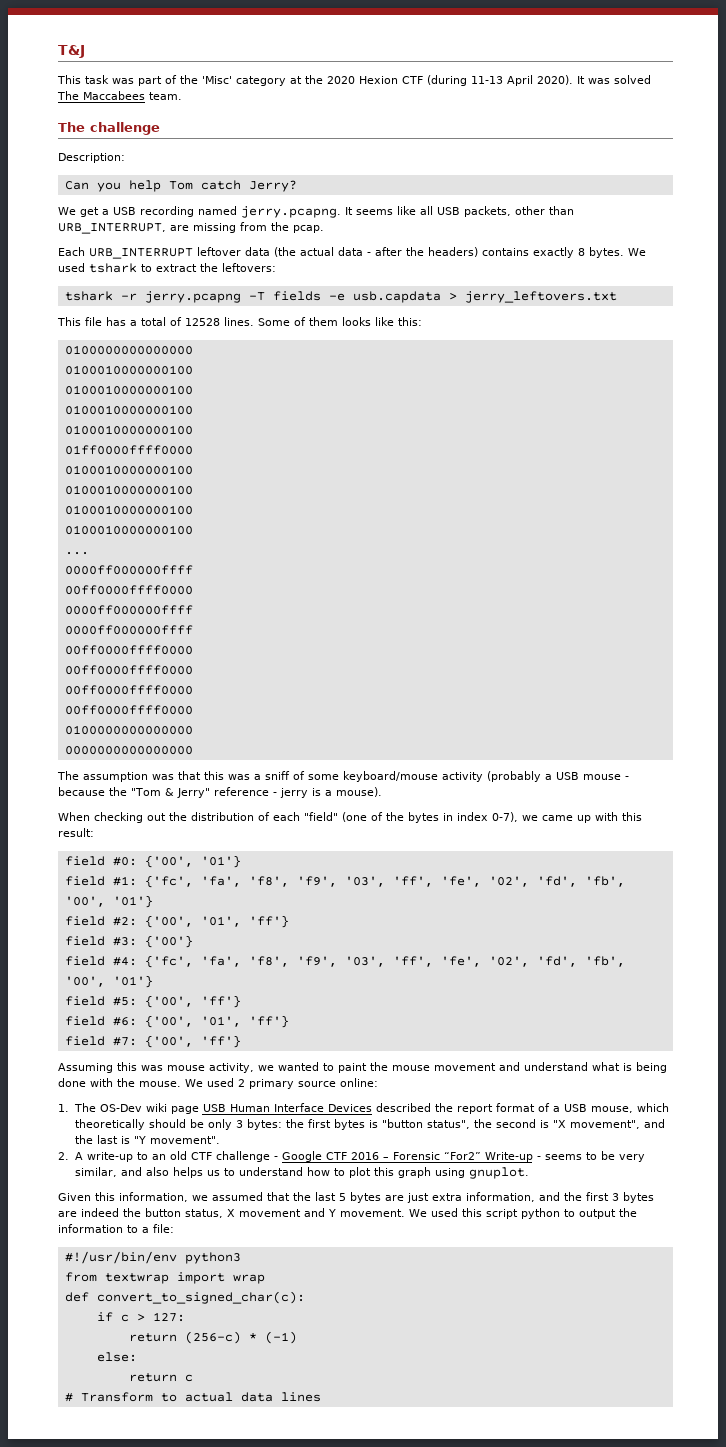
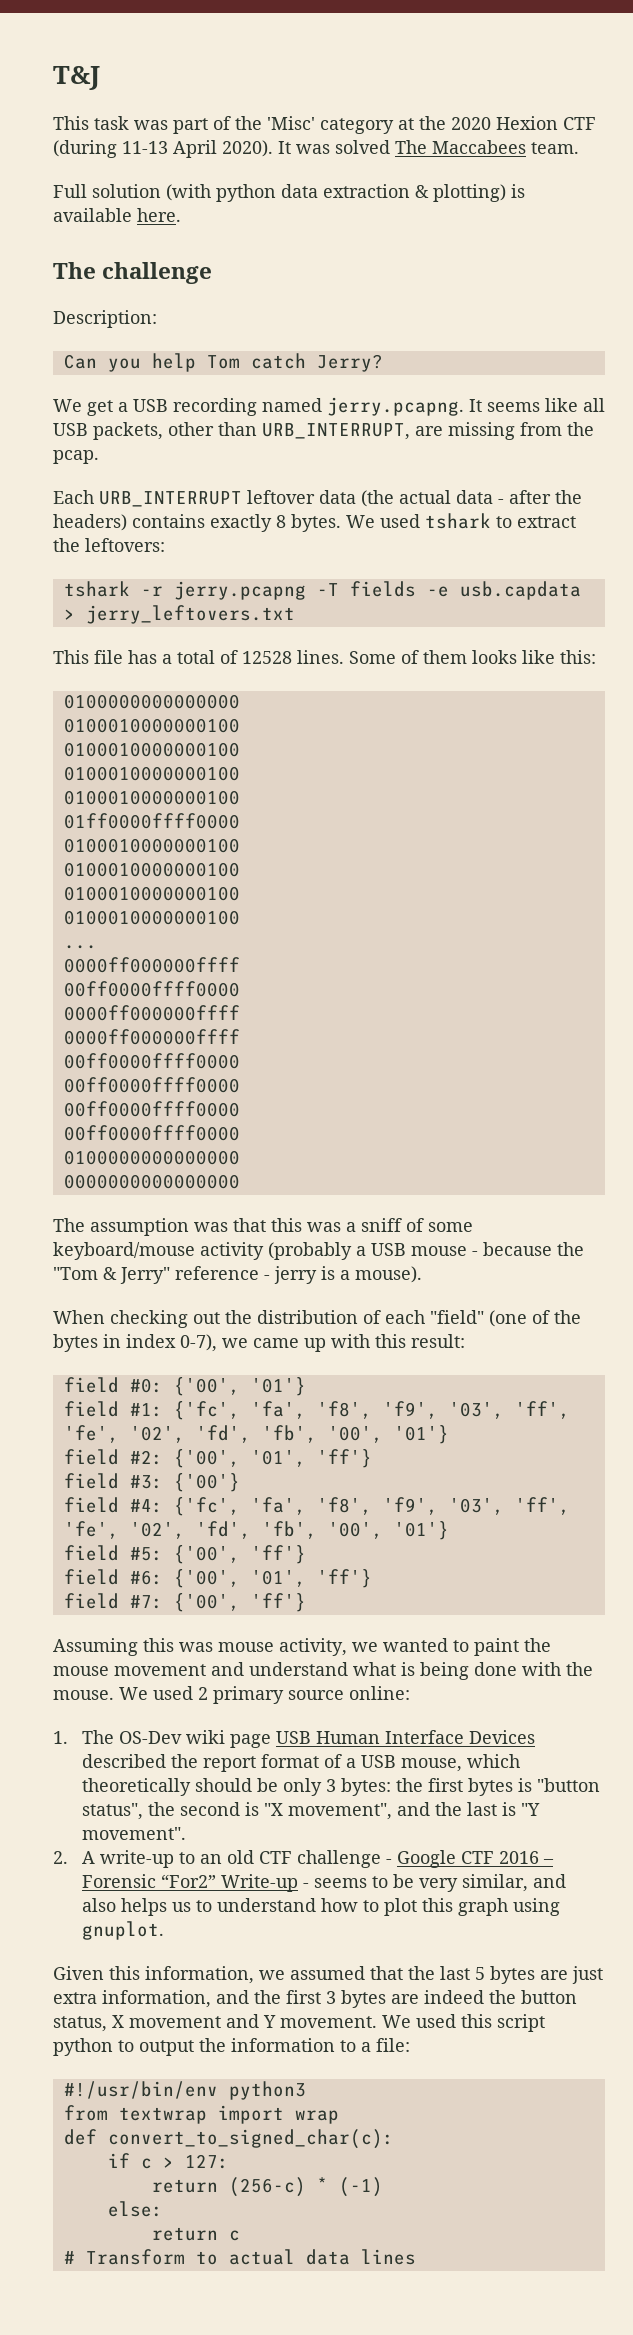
+ Full solution (with python data extraction & plotting) is available here.

